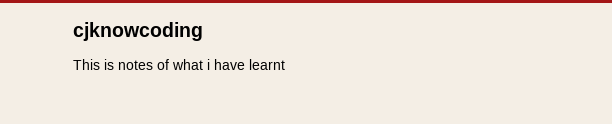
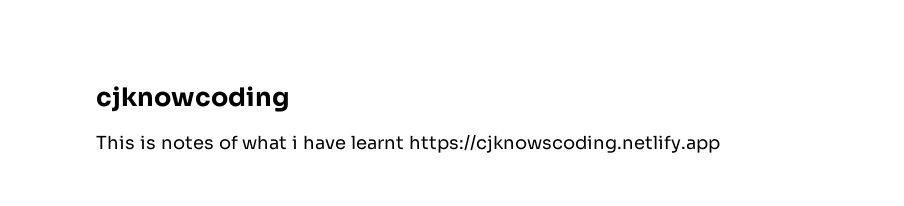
- This is notes of what i have learnt
+ This is notes of what i have learnt https://cjknowscoding.netlify.app

